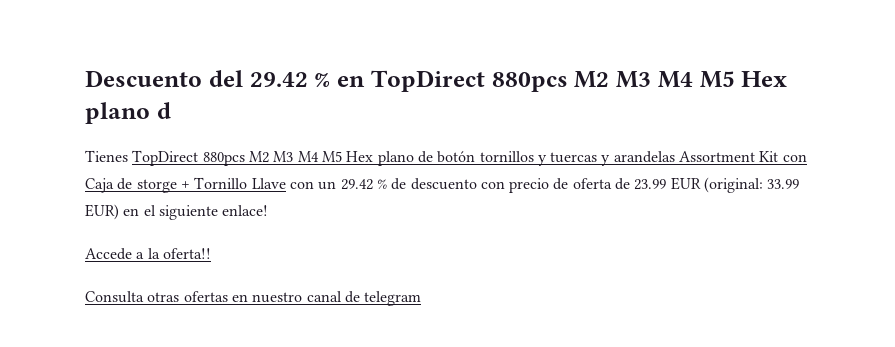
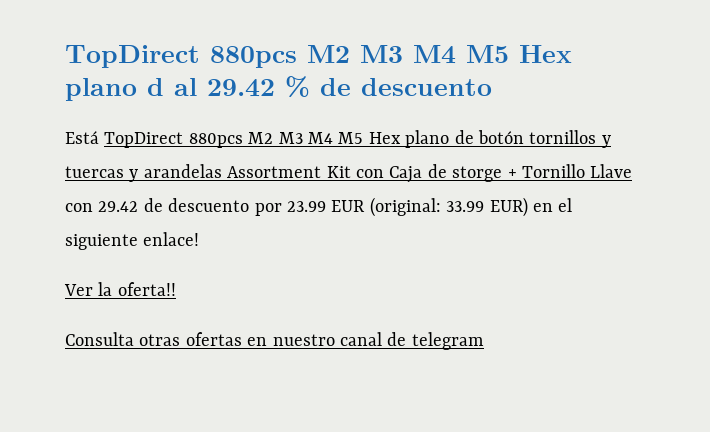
- Descuento del 29.42 % en TopDirect 880pcs M2 M3 M4 M5 Hex plano d
- Tienes TopDirect 880pcs M2 M3 M4 M5 Hex plano de botón tornillos y tuercas y arandelas Assortment Kit con Caja de storge + Tornillo Llave con un 29.42 % de descuento con precio de oferta de 23.99 EUR (original: 33.99 EUR) en el siguiente enlace!
+ TopDirect 880pcs M2 M3 M4 M5 Hex plano d al 29.42 % de descuento
+ Está TopDirect 880pcs M2 M3 M4 M5 Hex plano de botón tornillos y tuercas y arandelas Assortment Kit con Caja de storge + Tornillo Llave con 29.42 de descuento por 23.99 EUR (original: 33.99 EUR) en el siguiente enlace!
- Accede a la oferta!!
+ Ver la oferta!!

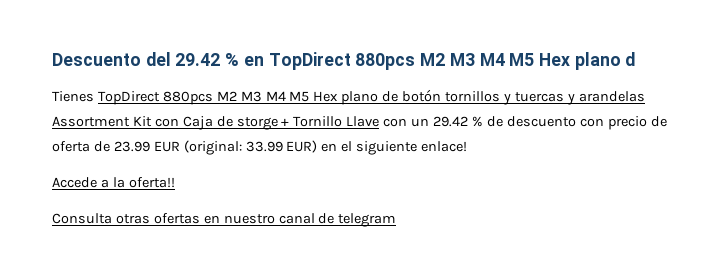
- TopDirect 880pcs M2 M3 M4 M5 Hex plano d al 29.42 % de descuento
- Está TopDirect 880pcs M2 M3 M4 M5 Hex plano de botón tornillos y tuercas y arandelas Assortment Kit con Caja de storge + Tornillo Llave con 29.42 de descuento por 23.99 EUR (original: 33.99 EUR) en el siguiente enlace!
+ Descuento del 29.42 % en TopDirect 880pcs M2 M3 M4 M5 Hex plano d
+ Tienes TopDirect 880pcs M2 M3 M4 M5 Hex plano de botón tornillos y tuercas y arandelas Assortment Kit con Caja de storge + Tornillo Llave con un 29.42 % de descuento con precio de oferta de 23.99 EUR (original: 33.99 EUR) en el siguiente enlace!
- Ver la oferta!!
+ Accede a la oferta!!

